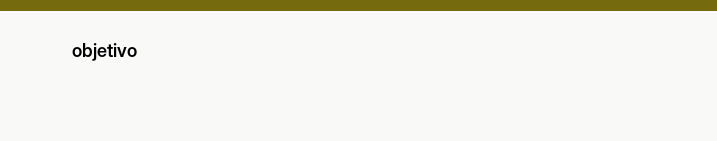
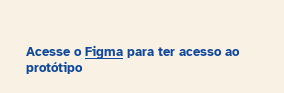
- objetivo
+ Acesse o Figma para ter acesso ao protótipo

